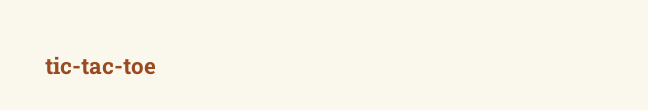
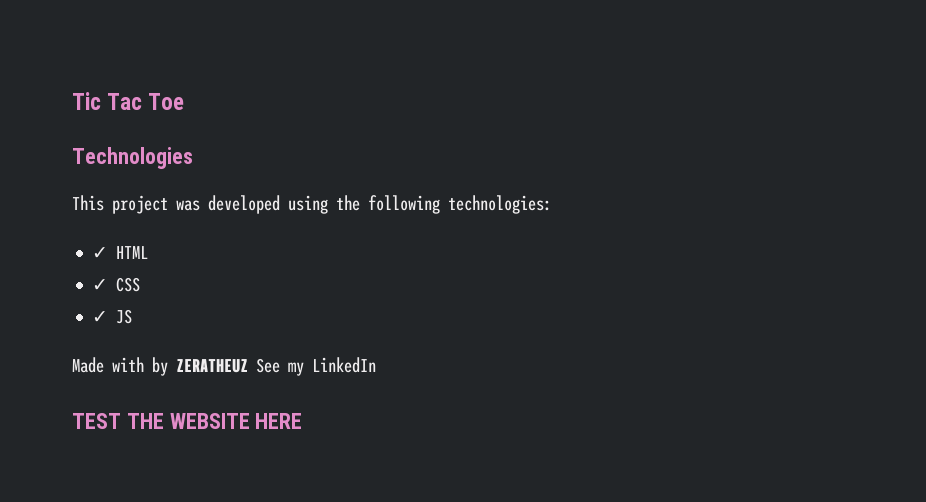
- tic-tac-toe
+ Tic Tac Toe
+ Technologies
+ This project was developed using the following technologies:
+ ✓ HTML
+ ✓ CSS
+ ✓ JS
+ Made with by ZERATHEUZ See my LinkedIn
+ TEST THE WEBSITE HERE

